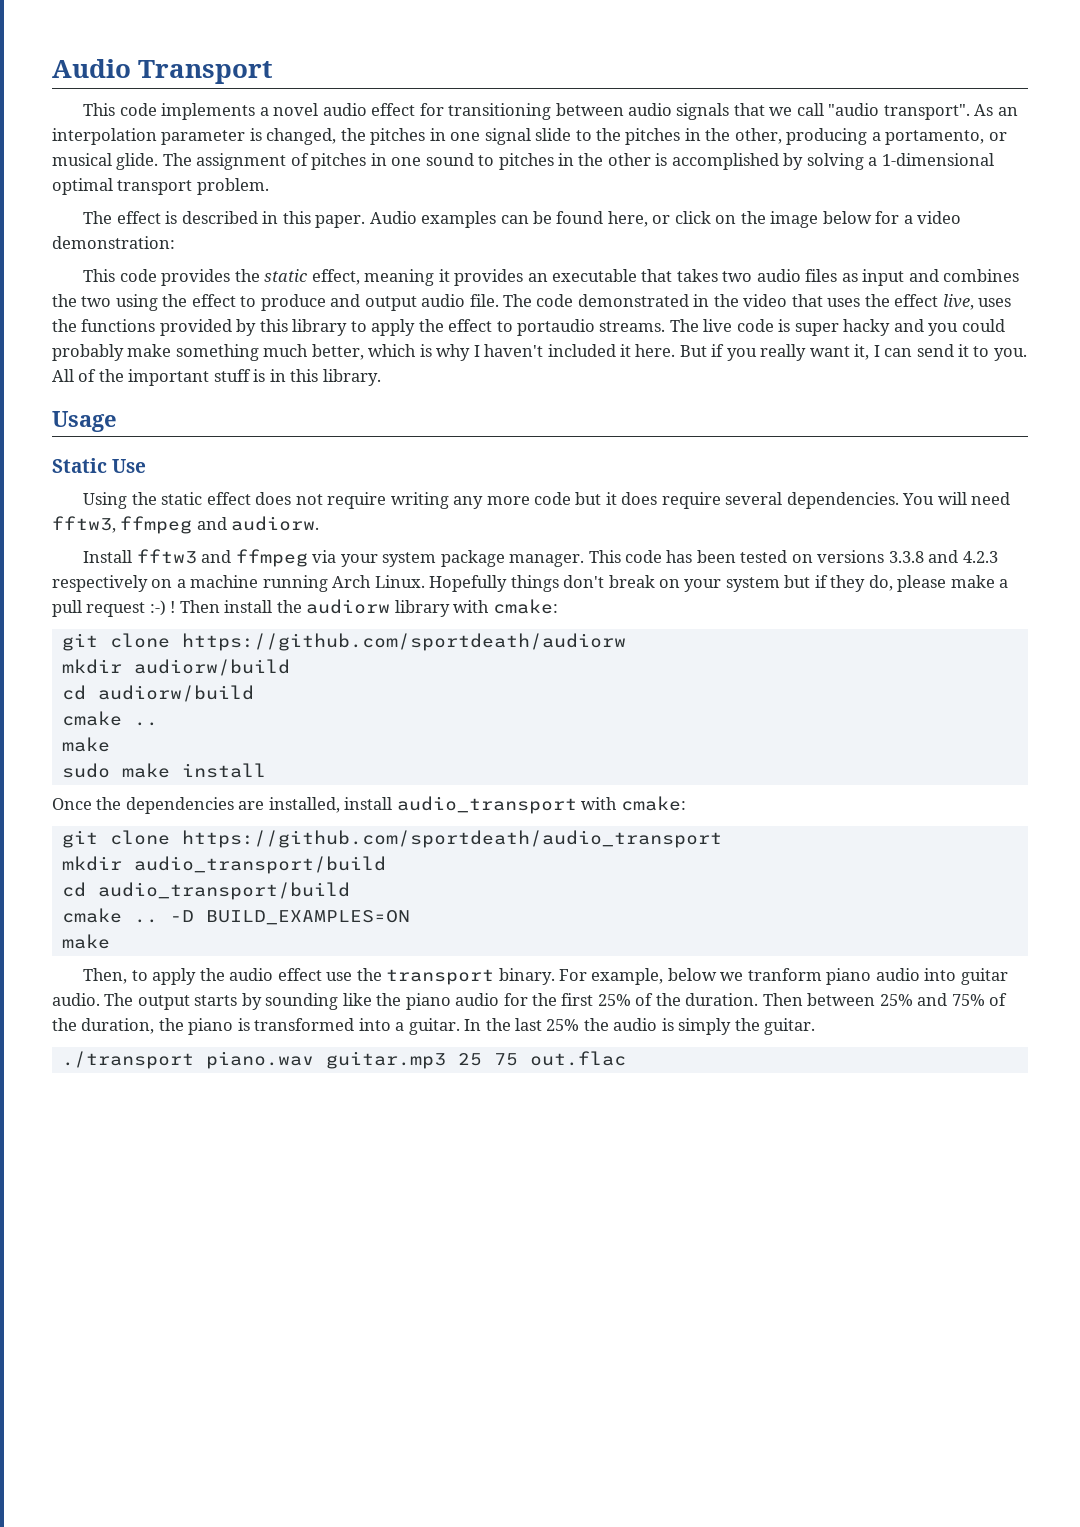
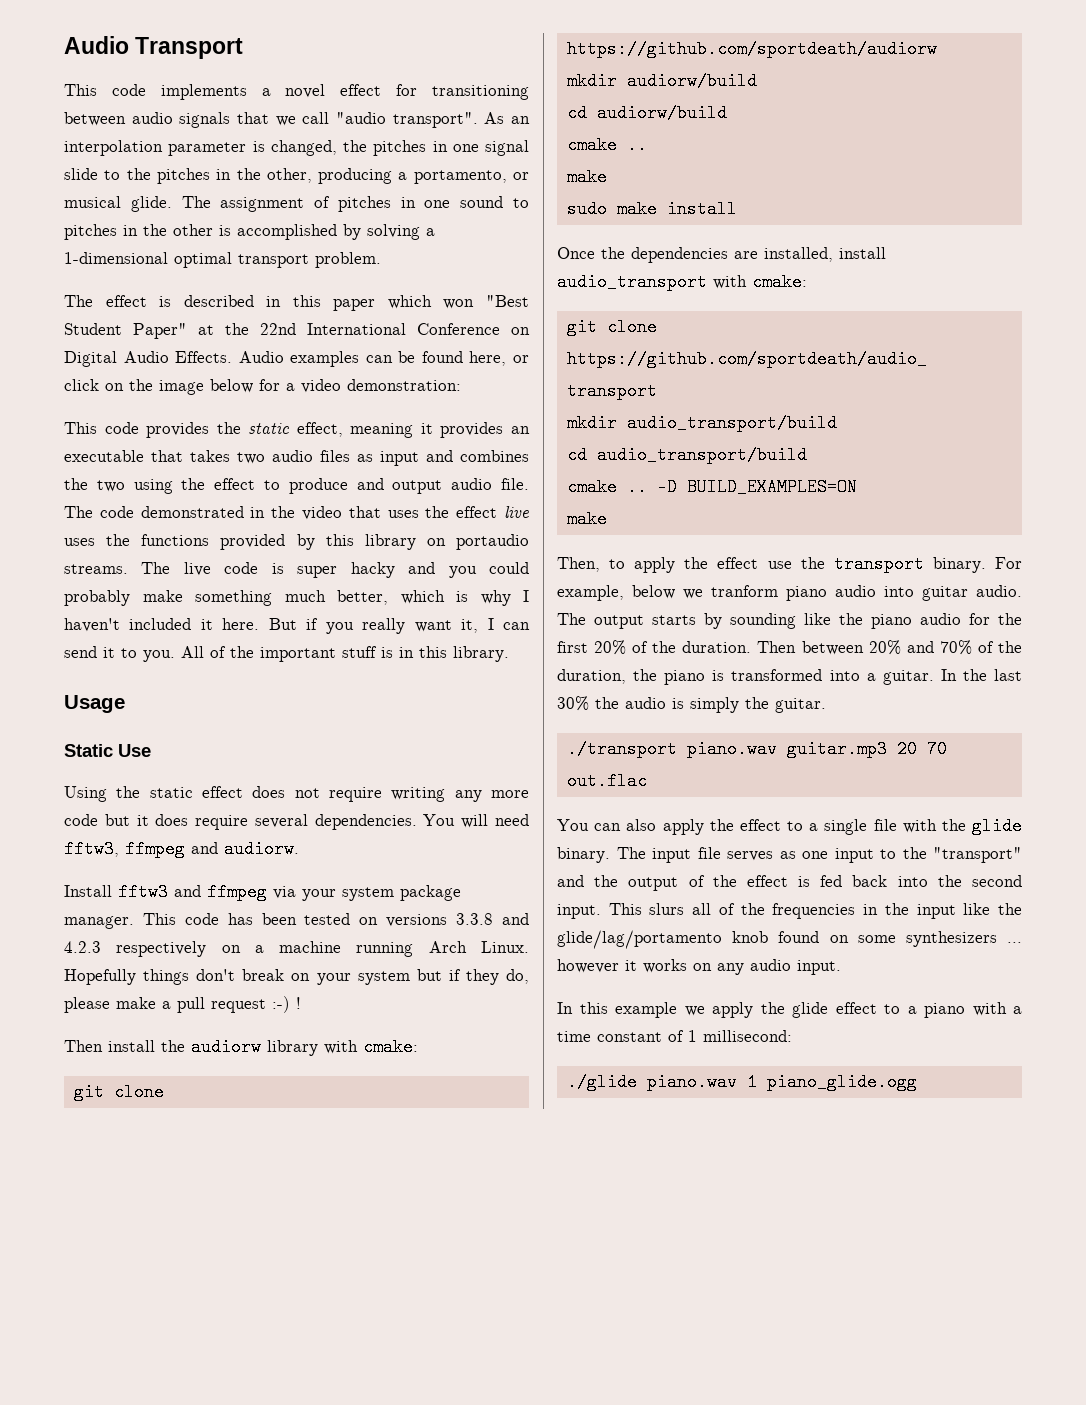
- This code implements a novel audio effect for transitioning between audio signals that we call "audio transport".
+ This code implements a novel effect for transitioning between audio signals that we call "audio transport".
- The effect is described in this paper.
+ The effect is described in this paper which won "Best Student Paper" at the 22nd International Conference on Digital Audio Effects.
- The code demonstrated in the video that uses the effect live, uses the functions provided by this library to apply the effect to portaudio streams.
+ The code demonstrated in the video that uses the effect live uses the functions provided by this library on portaudio streams.
- Hopefully things don't break on your system but if they do, please make a pull request :-) ! Then install the audiorw library with cmake:
+ Hopefully things don't break on your system but if they do, please make a pull request :-) !
+ Then install the audiorw library with cmake:
- Then, to apply the audio effect use the transport binary.
+ Then, to apply the effect use the transport binary.
- The output starts by sounding like the piano audio for the first 25% of the duration.
+ The output starts by sounding like the piano audio for the first 20% of the duration.
- Then between 25% and 75% of the duration, the piano is transformed into a guitar.
+ Then between 20% and 70% of the duration, the piano is transformed into a guitar.
- In the last 25% the audio is simply the guitar.
+ In the last 30% the audio is simply the guitar.
- ./transport piano.wav guitar.mp3 25 75 out.flac
+ ./transport piano.wav guitar.mp3 20 70 out.flac
+ You can also apply the effect to a single file with the glide binary. The input file serves as one input to the "transport" and the output of the effect is fed back into the second input. This slurs all of the frequencies in the input like the glide/lag/portamento knob found on some synthesizers ... however it works on any audio input.
+ In this example we apply the glide effect to a piano with a time constant of 1 millisecond:
+ ./glide piano.wav 1 piano_glide.ogg

